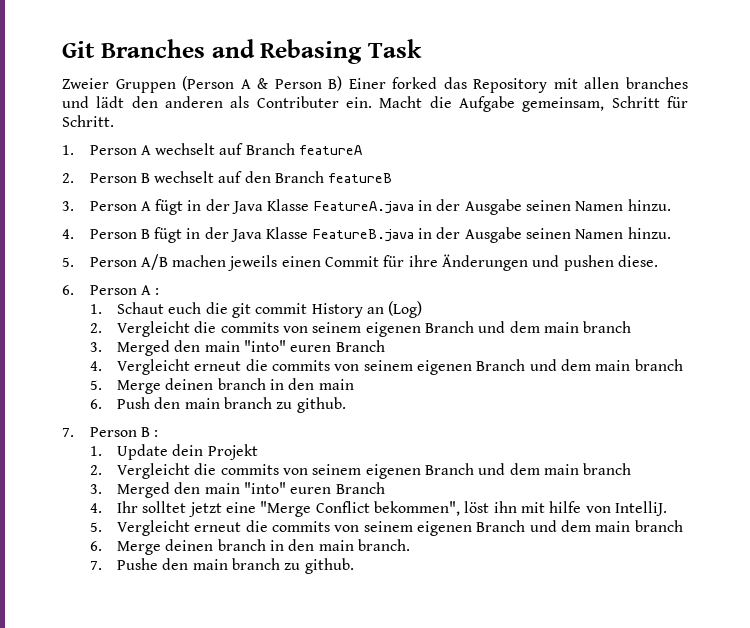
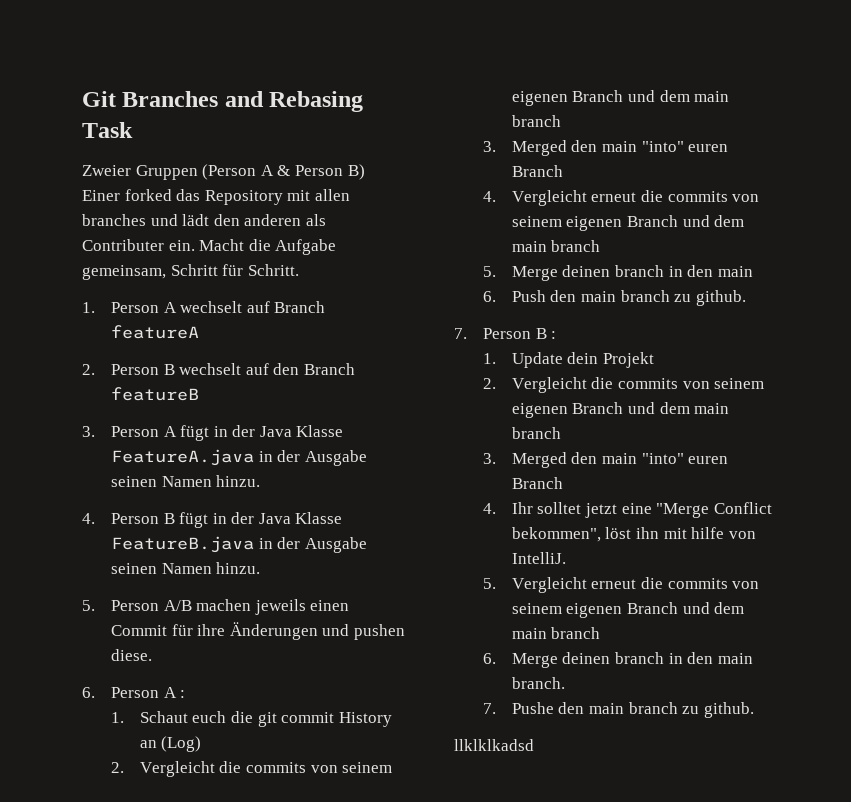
+ llklklkadsd

